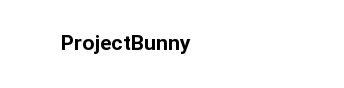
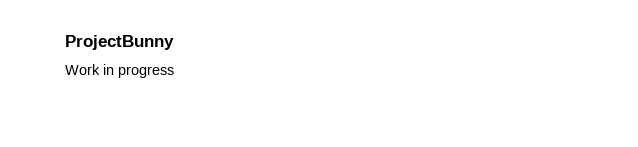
+ Work in progress

